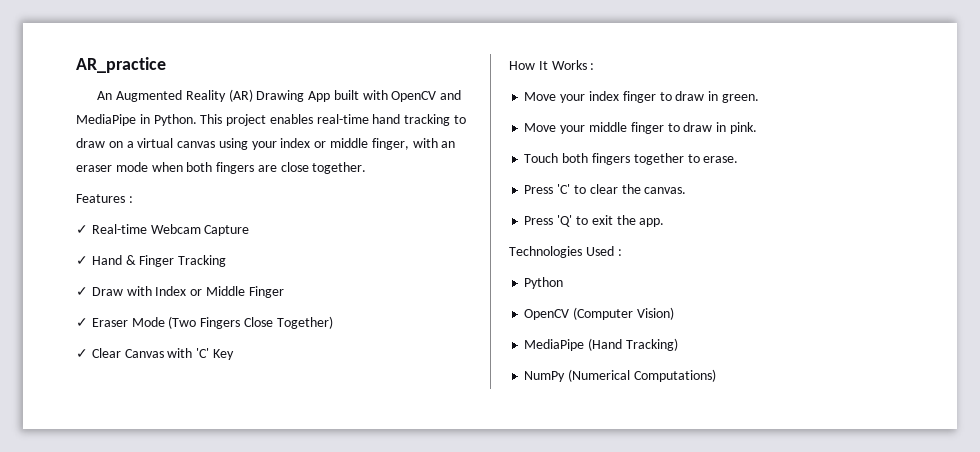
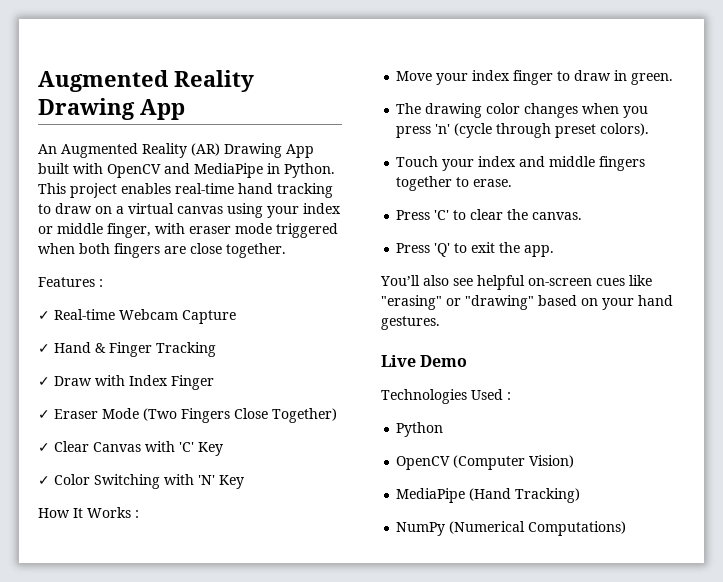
- AR_practice
+ Augmented Reality Drawing App
- This project enables real-time hand tracking to draw on a virtual canvas using your index or middle finger, with an eraser mode when both fingers are close together.
+ This project enables real-time hand tracking to draw on a virtual canvas using your index or middle finger, with eraser mode triggered when both fingers are close together.
- ✓ Draw with Index or Middle Finger
+ ✓ Draw with Index Finger
+ ✓ Color Switching with 'N' Key
- Move your middle finger to draw in pink.
- Touch both fingers together to erase.
+ The drawing color changes when you press 'n' (cycle through preset colors).
+ Touch your index and middle fingers together to erase.
+ You’ll also see helpful on-screen cues like "erasing" or "drawing" based on your hand gestures.
+ Live Demo

